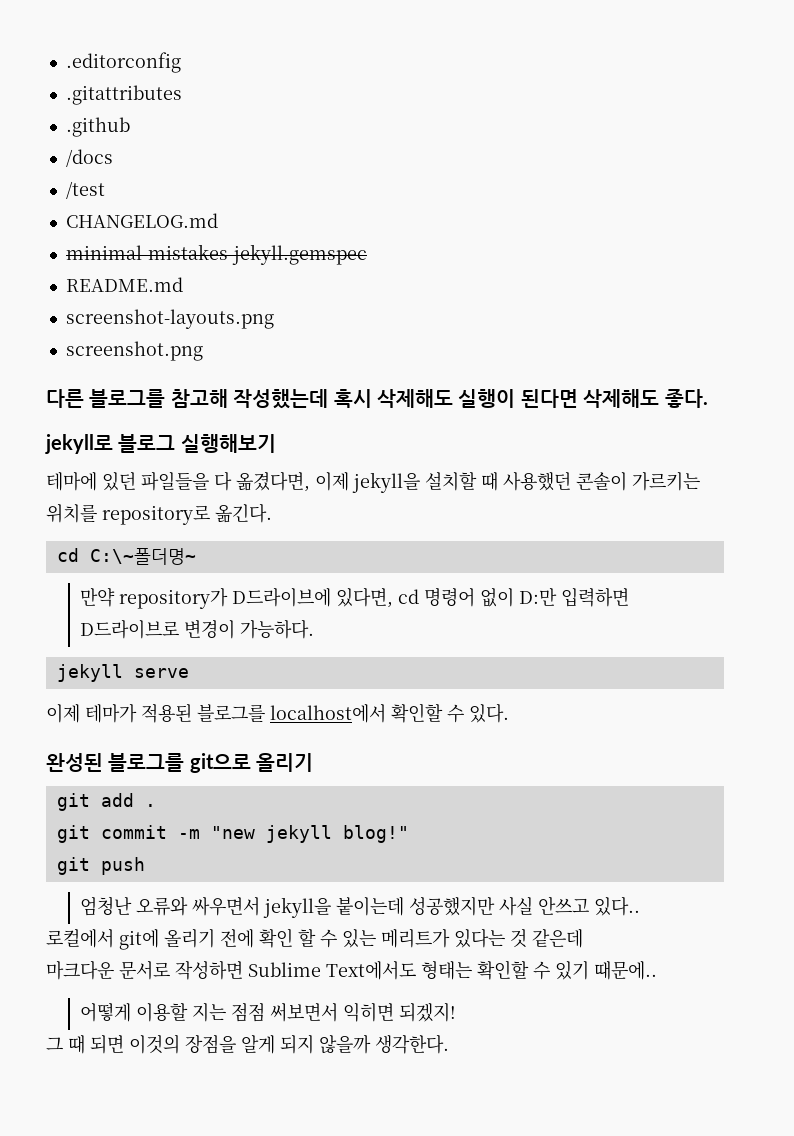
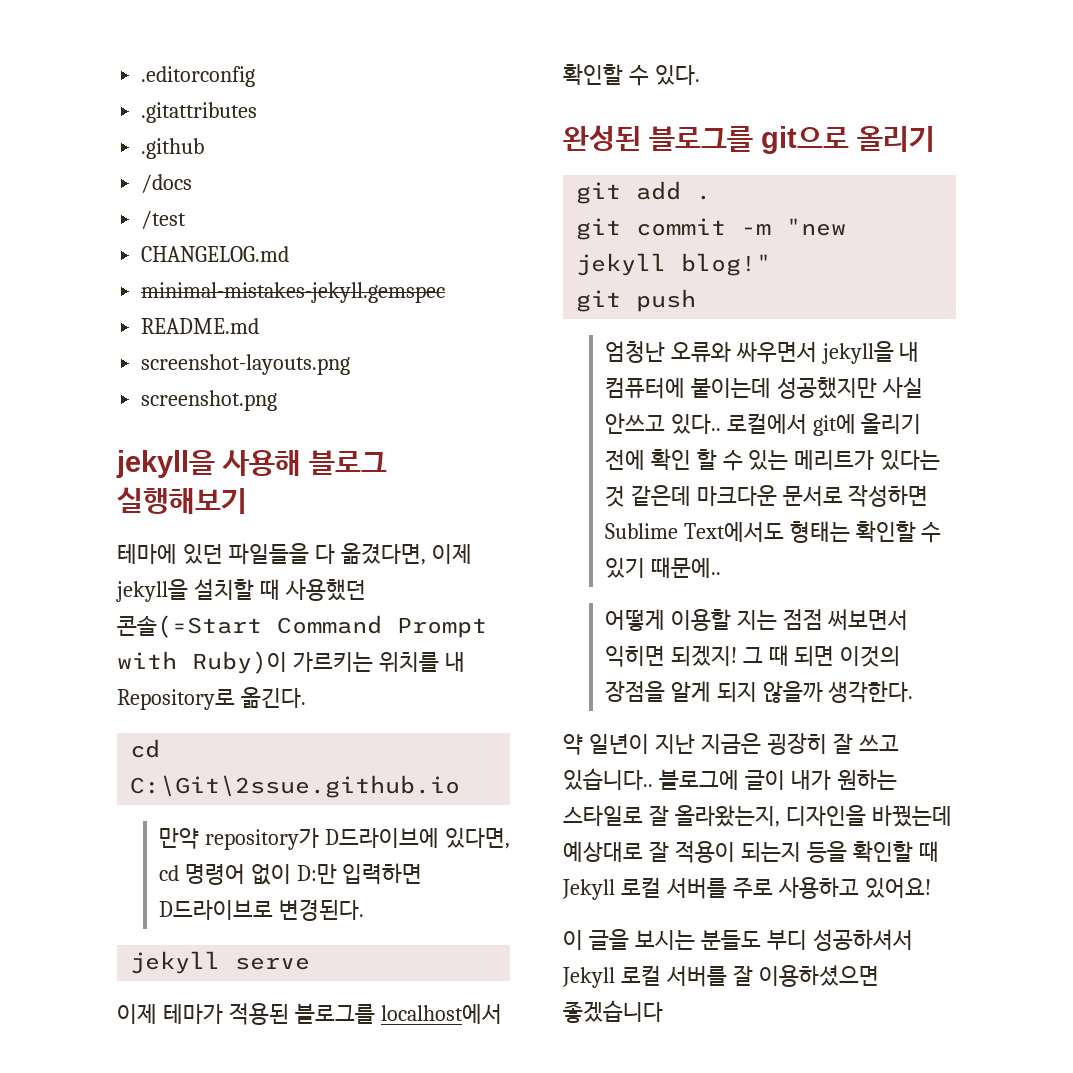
- 다른 블로그를 참고해 작성했는데 혹시 삭제해도 실행이 된다면 삭제해도 좋다.
- jekyll로 블로그 실행해보기
+ jekyll을 사용해 블로그 실행해보기
- 테마에 있던 파일들을 다 옮겼다면, 이제 jekyll을 설치할 때 사용했던 콘솔이 가르키는 위치를 repository로 옮긴다.
+ 테마에 있던 파일들을 다 옮겼다면, 이제 jekyll을 설치할 때 사용했던 콘솔(=Start Command Prompt with Ruby)이 가르키는 위치를 내 Repository로 옮긴다.
- cd C:\~폴더명~
+ cd C:\Git\2ssue.github.io
- 만약 repository가 D드라이브에 있다면, cd 명령어 없이 D:만 입력하면 D드라이브로 변경이 가능하다.
+ 만약 repository가 D드라이브에 있다면, cd 명령어 없이 D:만 입력하면 D드라이브로 변경된다.
- 엄청난 오류와 싸우면서 jekyll을 붙이는데 성공했지만 사실 안쓰고 있다..
- 로컬에서 git에 올리기 전에 확인 할 수 있는 메리트가 있다는 것 같은데
- 마크다운 문서로 작성하면 Sublime Text에서도 형태는 확인할 수 있기 때문에..
+ 엄청난 오류와 싸우면서 jekyll을 내 컴퓨터에 붙이는데 성공했지만 사실 안쓰고 있다.. 로컬에서 git에 올리기 전에 확인 할 수 있는 메리트가 있다는 것 같은데 마크다운 문서로 작성하면 Sublime Text에서도 형태는 확인할 수 있기 때문에..
- 어떻게 이용할 지는 점점 써보면서 익히면 되겠지!
- 그 때 되면 이것의 장점을 알게 되지 않을까 생각한다.
+ 어떻게 이용할 지는 점점 써보면서 익히면 되겠지! 그 때 되면 이것의 장점을 알게 되지 않을까 생각한다.
+ 약 일년이 지난 지금은 굉장히 잘 쓰고 있습니다.. 블로그에 글이 내가 원하는 스타일로 잘 올라왔는지, 디자인을 바꿨는데 예상대로 잘 적용이 되는지 등을 확인할 때 Jekyll 로컬 서버를 주로 사용하고 있어요!
+ 이 글을 보시는 분들도 부디 성공하셔서 Jekyll 로컬 서버를 잘 이용하셨으면 좋겠습니다

